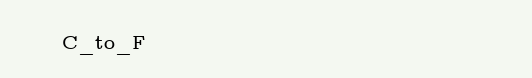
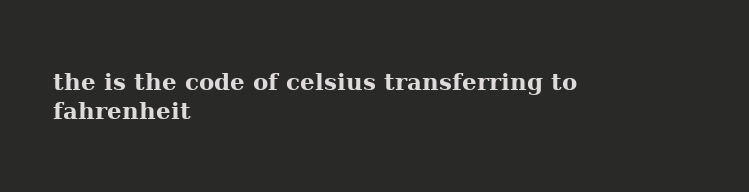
- C_to_F
+ the is the code of celsius transferring to fahrenheit

